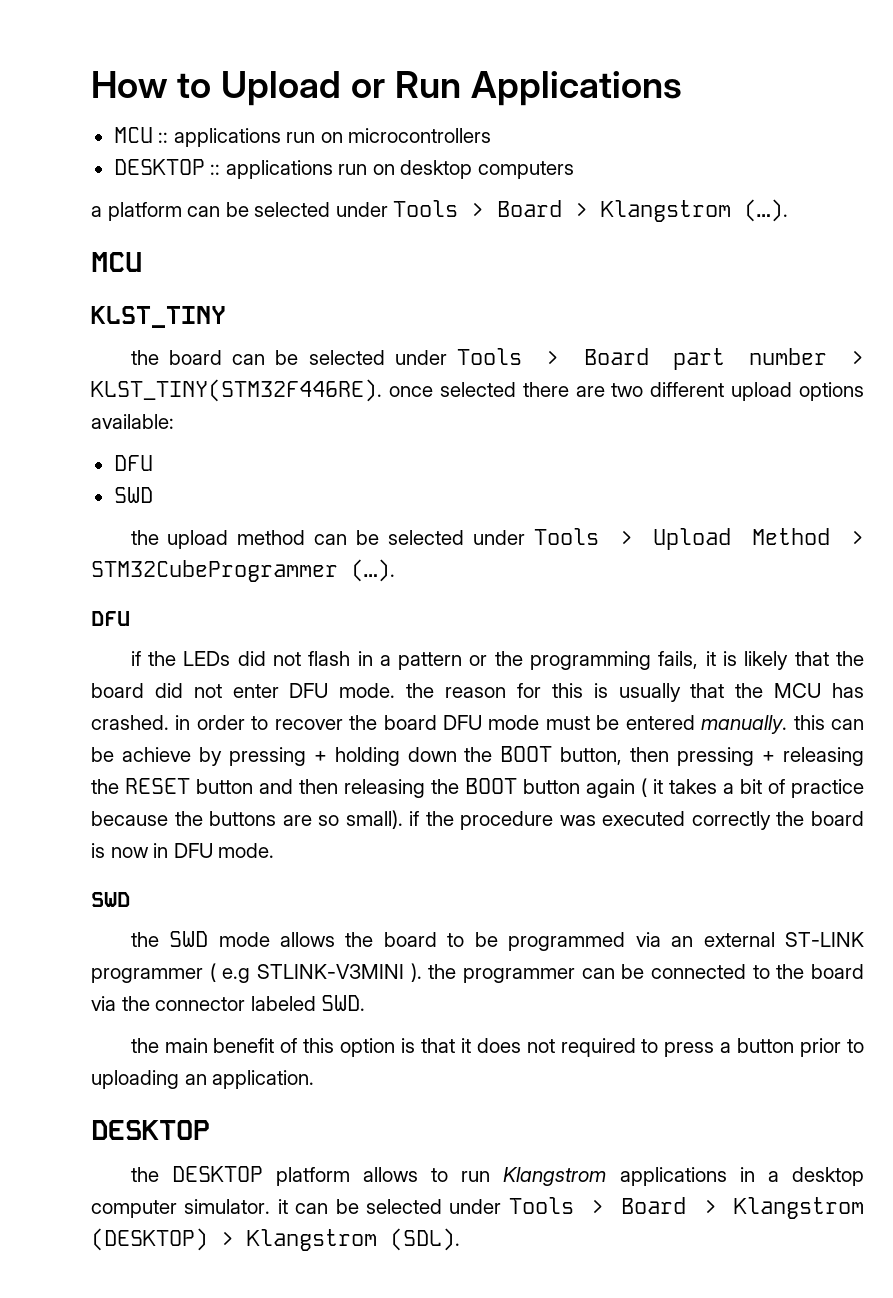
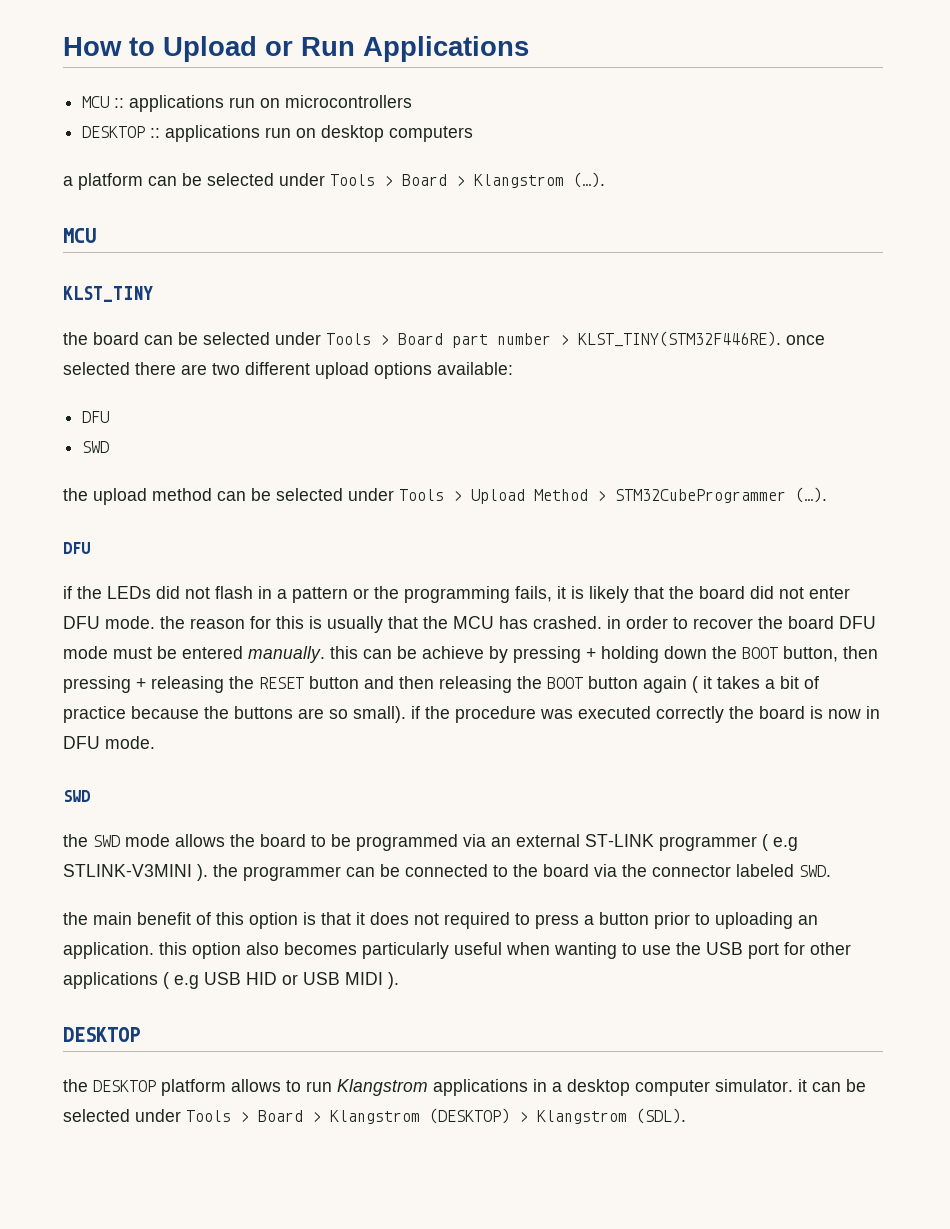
- the main benefit of this option is that it does not required to press a button prior to uploading an application.
+ the main benefit of this option is that it does not required to press a button prior to uploading an application. this option also becomes particularly useful when wanting to use the USB port for other applications ( e.g USB HID or USB MIDI ).

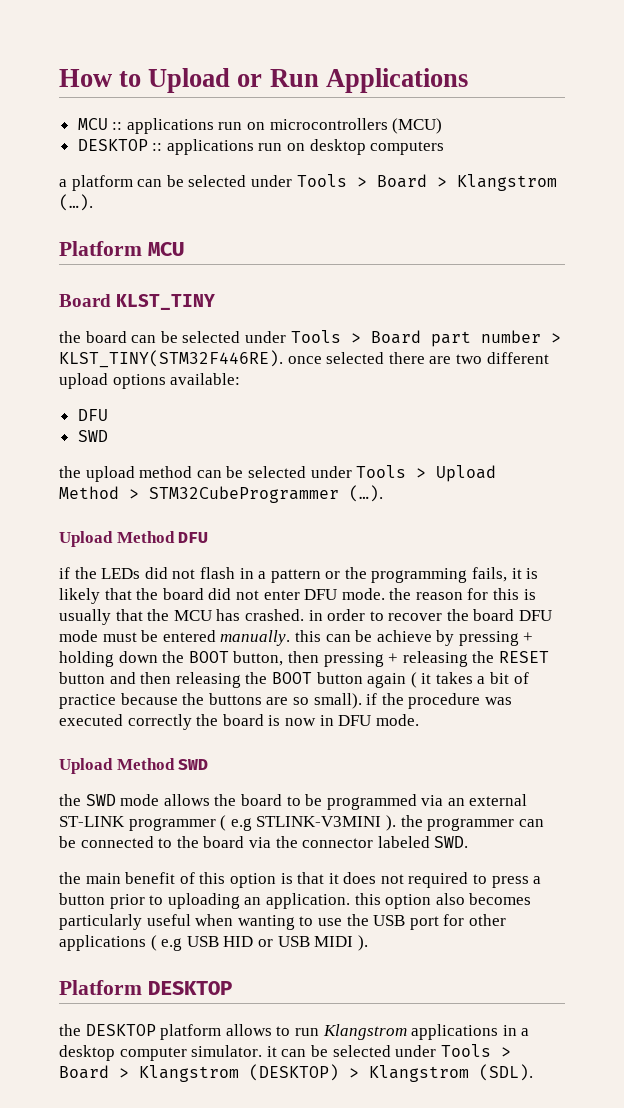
- MCU :: applications run on microcontrollers
+ MCU :: applications run on microcontrollers (MCU)
  a platform can be selected under Tools > Board > Klangstrom (…).
- MCU
+ Platform MCU
- KLST_TINY
+ Board KLST_TINY
  the upload method can be selected under Tools > Upload Method > STM32CubeProgrammer (…).
- DFU
+ Upload Method DFU
  if the LEDs did not flash in a pattern or the programming fails, it is likely that the board did not enter DFU mode. the reason for this is usually that the MCU has crashed. in order to recover the board DFU mode must be entered manually. this can be achieve by pressing + holding down the BOOT button, then pressing + releasing the RESET button and then releasing the BOOT button again ( it takes a bit of practice because the buttons are so small). if the procedure was executed correctly the board is now in DFU mode.
- SWD
+ Upload Method SWD
  the main benefit of this option is that it does not required to press a button prior to uploading an application. this option also becomes particularly useful when wanting to use the USB port for other applications ( e.g USB HID or USB MIDI ).
- DESKTOP
+ Platform DESKTOP

